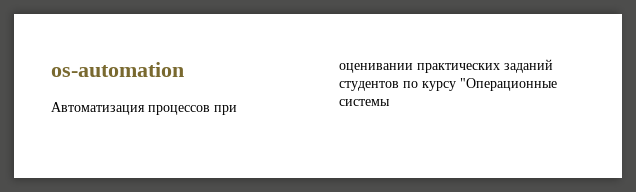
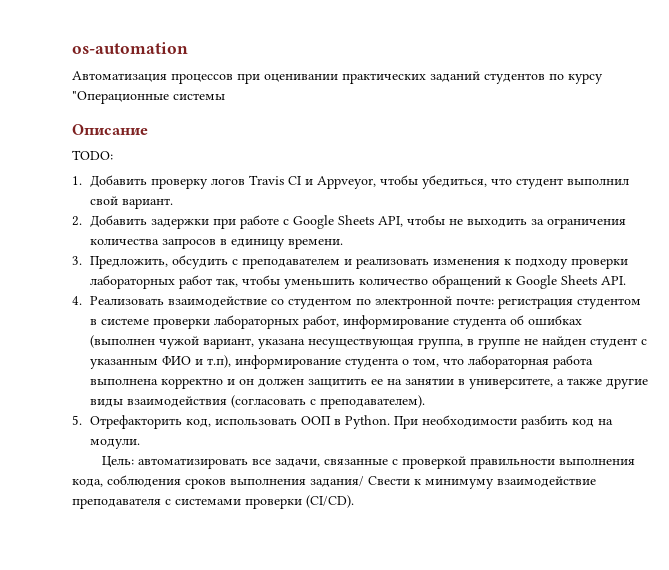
+ Описание
+ TODO:
+ 1. Добавить проверку логов Travis CI и Appveyor, чтобы убедиться, что студент выполнил свой вариант.
+ 2. Добавить задержки при работе с Google Sheets API, чтобы не выходить за ограничения количества запросов в единицу времени.
+ 3. Предложить, обсудить с преподавателем и реализовать изменения к подходу проверки лабораторных работ так, чтобы уменьшить количество обращений к Google Sheets API.
+ 4. Реализовать взаимодействие со студентом по электронной почте: регистрация студентом в системе проверки лабораторных работ, информирование студента об ошибках (выполнен чужой вариант, указана несуществующая группа, в группе не найден студент с указанным ФИО и т.п), информирование студента о том, что лабораторная работа выполнена корректно и он должен защитить ее на занятии в университете, а также другие виды взаимодействия (согласовать с преподавателем).
+ 5. Отрефакторить код, использовать ООП в Python. При необходимости разбить код на модули.
+ Цель: автоматизировать все задачи, связанные с проверкой правильности выполнения кода, соблюдения сроков выполнения задания/ Свести к минимуму взаимодействие преподавателя с системами проверки (CI/CD).

